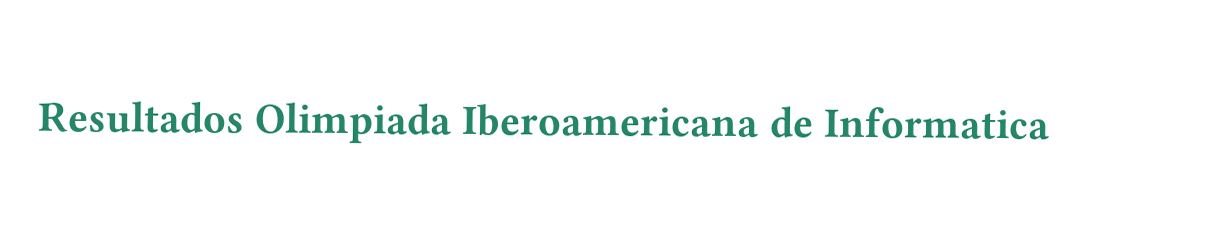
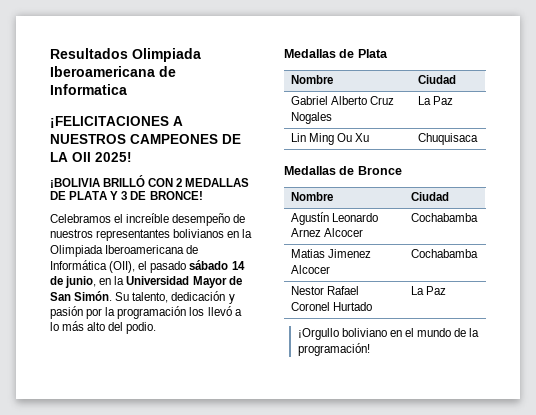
+ ¡FELICITACIONES A NUESTROS CAMPEONES DE LA OII 2025!
+ ¡BOLIVIA BRILLÓ CON 2 MEDALLAS DE PLATA Y 3 DE BRONCE!
+ Celebramos el increíble desempeño de nuestros representantes bolivianos en la Olimpiada Iberoamericana de Informática (OII), el pasado sábado 14 de junio, en la Universidad Mayor de San Simón. Su talento, dedicación y pasión por la programación los llevó a lo más alto del podio.
+ Medallas de Plata
+ Nombre | Ciudad
+ Gabriel Alberto Cruz Nogales | La Paz
+ Lin Ming Ou Xu | Chuquisaca
+ Medallas de Bronce
+ Nombre | Ciudad
+ Agustín Leonardo Arnez Alcocer | Cochabamba
+ Matias Jimenez Alcocer | Cochabamba
+ Nestor Rafael Coronel Hurtado | La Paz
+ ¡Orgullo boliviano en el mundo de la programación!

